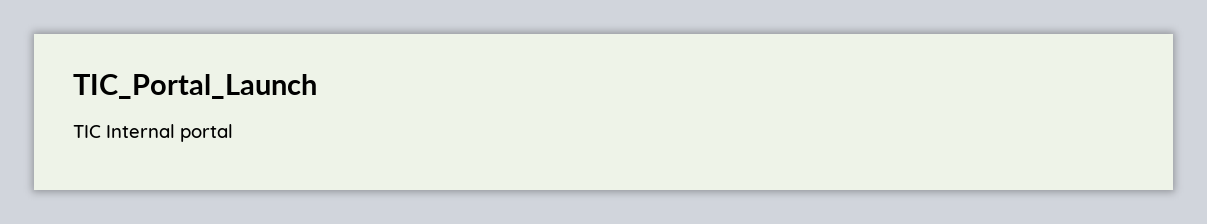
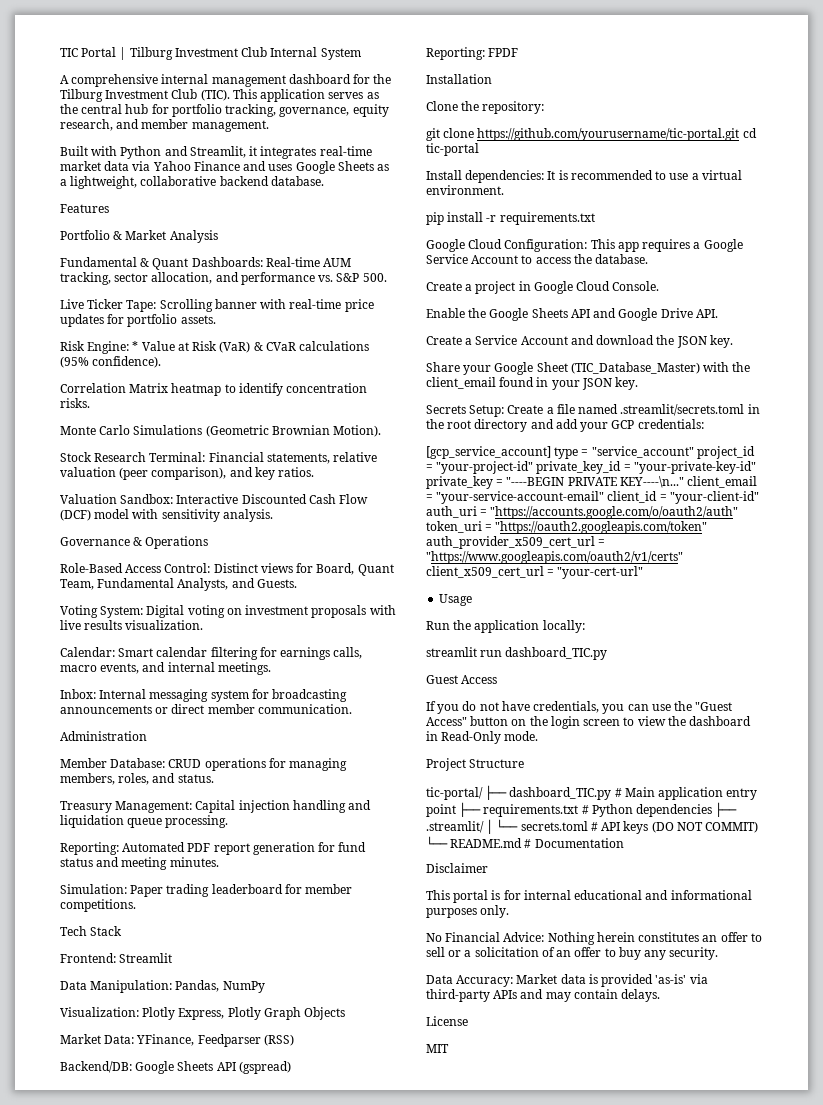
- TIC_Portal_Launch
- TIC Internal portal
+ TIC Portal | Tilburg Investment Club Internal System
+ A comprehensive internal management dashboard for the Tilburg Investment Club (TIC). This application serves as the central hub for portfolio tracking, governance, equity research, and member management.
+ Built with Python and Streamlit, it integrates real-time market data via Yahoo Finance and uses Google Sheets as a lightweight, collaborative backend database.
+ Features
+ Portfolio & Market Analysis
+ Fundamental & Quant Dashboards: Real-time AUM tracking, sector allocation, and performance vs. S&P 500.
+ Live Ticker Tape: Scrolling banner with real-time price updates for portfolio assets.
+ Risk Engine: * Value at Risk (VaR) & CVaR calculations (95% confidence).
+ Correlation Matrix heatmap to identify concentration risks.
+ Monte Carlo Simulations (Geometric Brownian Motion).
+ Stock Research Terminal: Financial statements, relative valuation (peer comparison), and key ratios.
+ Valuation Sandbox: Interactive Discounted Cash Flow (DCF) model with sensitivity analysis.
+ Governance & Operations
+ Role-Based Access Control: Distinct views for Board, Quant Team, Fundamental Analysts, and Guests.
+ Voting System: Digital voting on investment proposals with live results visualization.
+ Calendar: Smart calendar filtering for earnings calls, macro events, and internal meetings.
+ Inbox: Internal messaging system for broadcasting announcements or direct member communication.
+ Administration
+ Member Database: CRUD operations for managing members, roles, and status.
+ Treasury Management: Capital injection handling and liquidation queue processing.
+ Reporting: Automated PDF report generation for fund status and meeting minutes.
+ Simulation: Paper trading leaderboard for member competitions.
+ Tech Stack
+ Frontend: Streamlit
+ Data Manipulation: Pandas, NumPy
+ Visualization: Plotly Express, Plotly Graph Objects
+ Market Data: YFinance, Feedparser (RSS)
+ Backend/DB: Google Sheets API (gspread)
+ Reporting: FPDF
+ Installation
+ Clone the repository:
+ git clone https://github.com/yourusername/tic-portal.git cd tic-portal
+ Install dependencies: It is recommended to use a virtual environment.
+ pip install -r requirements.txt
+ Google Cloud Configuration: This app requires a Google Service Account to access the database.
+ Create a project in Google Cloud Console.
+ Enable the Google Sheets API and Google Drive API.
+ Create a Service Account and download the JSON key.
+ Share your Google Sheet (TIC_Database_Master) with the client_email found in your JSON key.
+ Secrets Setup: Create a file named .streamlit/secrets.toml in the root directory and add your GCP credentials:
+ [gcp_service_account] type = "service_account" project_id = "your-project-id" private_key_id = "your-private-key-id" private_key = "----BEGIN PRIVATE KEY----\n..." client_email = "your-service-account-email" client_id = "your-client-id" auth_uri = "https://accounts.google.com/o/oauth2/auth" token_uri = "https://oauth2.googleapis.com/token" auth_provider_x509_cert_url = "https://www.googleapis.com/oauth2/v1/certs" client_x509_cert_url = "your-cert-url"
+ Usage
+ Run the application locally:
+ streamlit run dashboard_TIC.py
+ Guest Access
+ If you do not have credentials, you can use the "Guest Access" button on the login screen to view the dashboard in Read-Only mode.
+ Project Structure
+ tic-portal/ ├── dashboard_TIC.py # Main application entry point ├── requirements.txt # Python dependencies ├── .streamlit/ │ └── secrets.toml # API keys (DO NOT COMMIT) └── README.md # Documentation
+ Disclaimer
+ This portal is for internal educational and informational purposes only.
+ No Financial Advice: Nothing herein constitutes an offer to sell or a solicitation of an offer to buy any security.
+ Data Accuracy: Market data is provided 'as-is' via third-party APIs and may contain delays.
+ License
+ MIT

